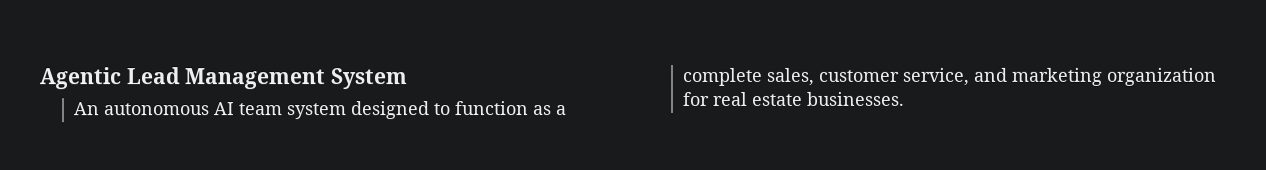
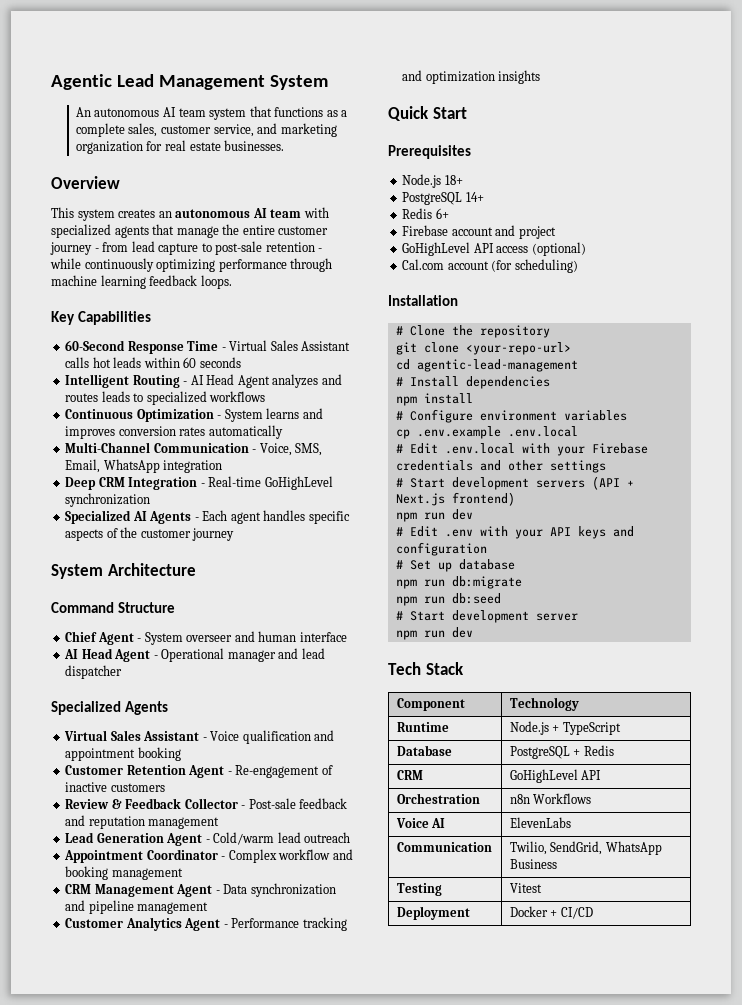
- An autonomous AI team system designed to function as a complete sales, customer service, and marketing organization for real estate businesses.
+ An autonomous AI team system that functions as a complete sales, customer service, and marketing organization for real estate businesses.
+ Overview
+ This system creates an autonomous AI team with specialized agents that manage the entire customer journey - from lead capture to post-sale retention - while continuously optimizing performance through machine learning feedback loops.
+ Key Capabilities
+ 60-Second Response Time - Virtual Sales Assistant calls hot leads within 60 seconds
+ Intelligent Routing - AI Head Agent analyzes and routes leads to specialized workflows
+ Continuous Optimization - System learns and improves conversion rates automatically
+ Multi-Channel Communication - Voice, SMS, Email, WhatsApp integration
+ Deep CRM Integration - Real-time GoHighLevel synchronization
+ Specialized AI Agents - Each agent handles specific aspects of the customer journey
+ System Architecture
+ Command Structure
+ Chief Agent - System overseer and human interface
+ AI Head Agent - Operational manager and lead dispatcher
+ Specialized Agents
+ Virtual Sales Assistant - Voice qualification and appointment booking
+ Customer Retention Agent - Re-engagement of inactive customers
+ Review & Feedback Collector - Post-sale feedback and reputation management
+ Lead Generation Agent - Cold/warm lead outreach
+ Appointment Coordinator - Complex workflow and booking management
+ CRM Management Agent - Data synchronization and pipeline management
+ Customer Analytics Agent - Performance tracking and optimization insights
+ Quick Start
+ Prerequisites
+ Node.js 18+
+ PostgreSQL 14+
+ Redis 6+
+ Firebase account and project
+ GoHighLevel API access (optional)
+ Cal.com account (for scheduling)
+ Installation
+ # Clone the repository
+ git clone <your-repo-url>
+ cd agentic-lead-management
+ # Install dependencies
+ npm install
+ # Configure environment variables
+ cp .env.example .env.local
+ # Edit .env.local with your Firebase credentials and other settings
+ # Start development servers (API + Next.js frontend)
+ npm run dev
+ # Edit .env with your API keys and configuration
+ # Set up database
+ npm run db:migrate
+ npm run db:seed
+ # Start development server
+ npm run dev
+ Tech Stack
+ Component | Technology
+ Runtime | Node.js + TypeScript
+ Database | PostgreSQL + Redis
+ CRM | GoHighLevel API
+ Orchestration | n8n Workflows
+ Voice AI | ElevenLabs
+ Communication | Twilio, SendGrid, WhatsApp Business
+ Testing | Vitest
+ Deployment | Docker + CI/CD

